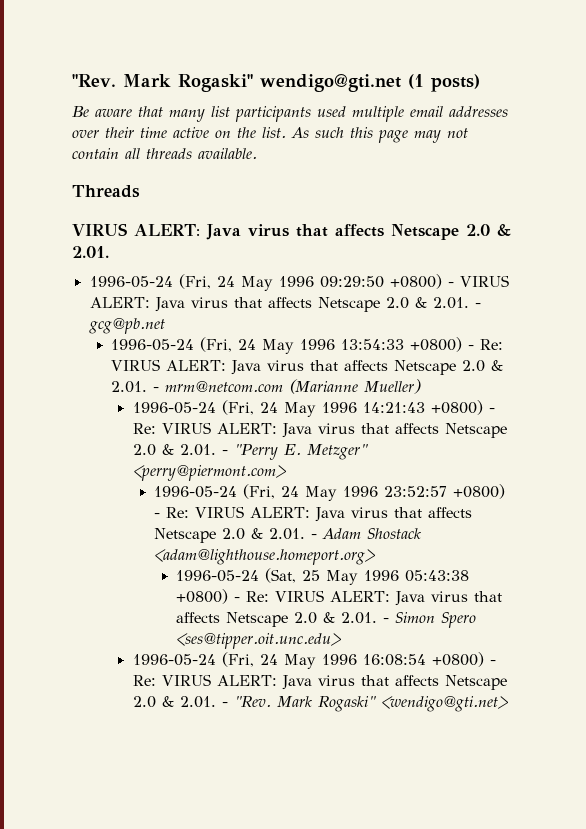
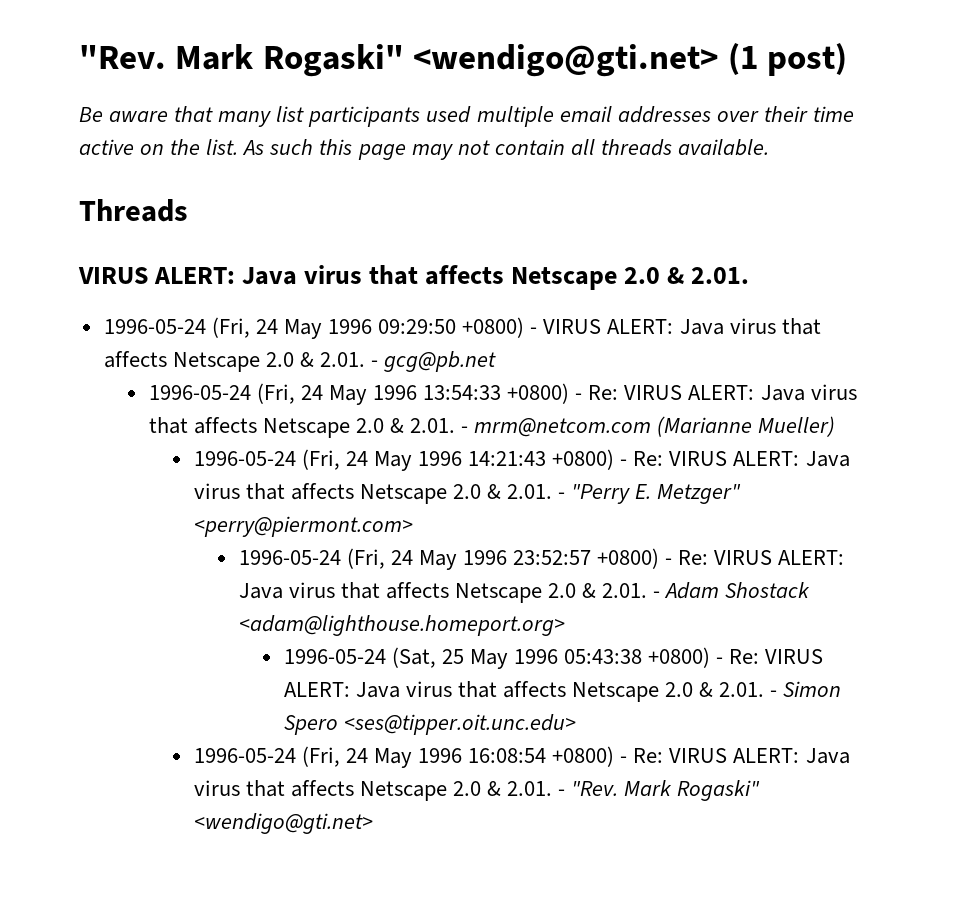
- "Rev. Mark Rogaski" wendigo@gti.net (1 posts)
+ "Rev. Mark Rogaski" <wendigo@gti.net> (1 post)

